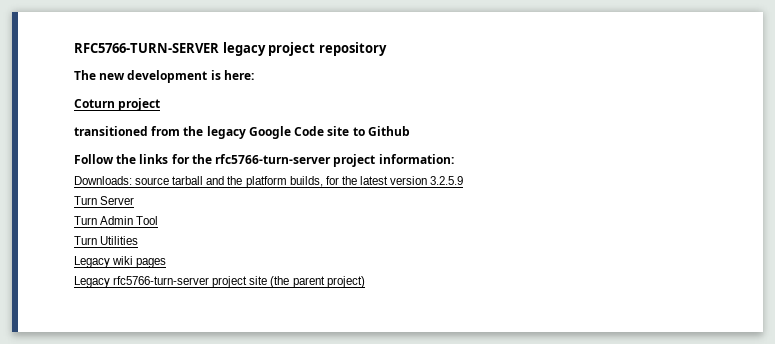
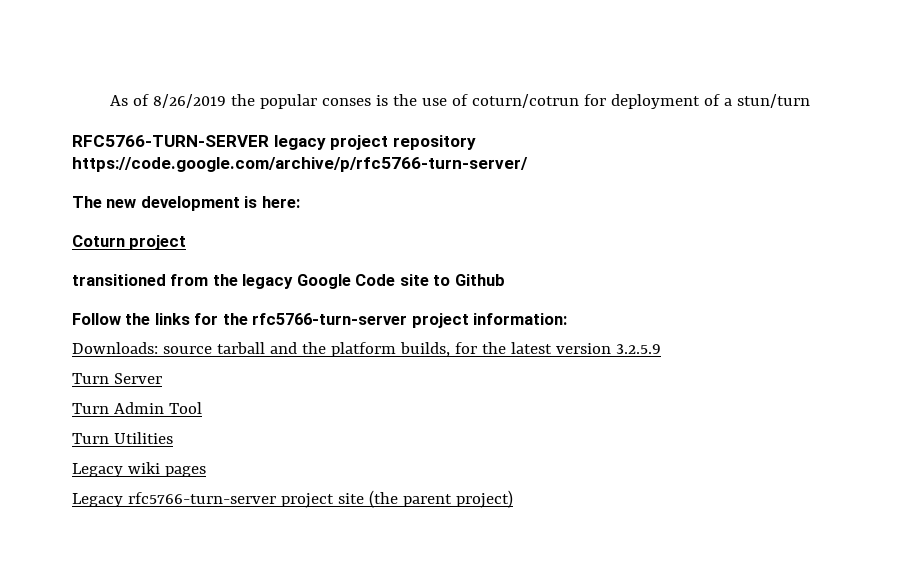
+ As of 8/26/2019 the popular conses is the use of coturn/cotrun for deployment of a stun/turn
- RFC5766-TURN-SERVER legacy project repository
+ RFC5766-TURN-SERVER legacy project repository https://code.google.com/archive/p/rfc5766-turn-server/

